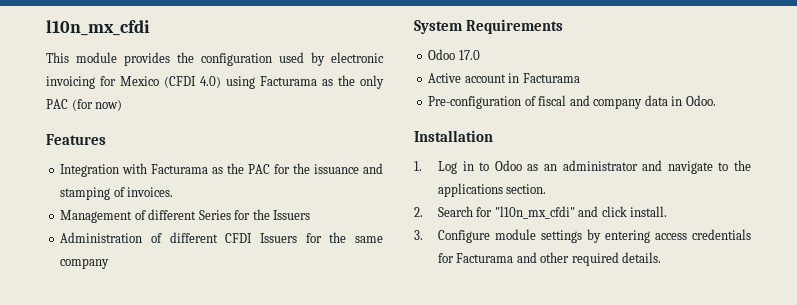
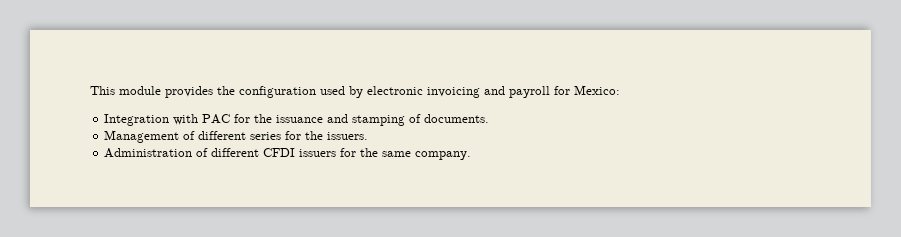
- l10n_mx_cfdi
- This module provides the configuration used by electronic invoicing for Mexico (CFDI 4.0) using Facturama as the only PAC (for now)
- Features
+ This module provides the configuration used by electronic invoicing and payroll for Mexico:
- Integration with Facturama as the PAC for the issuance and stamping of invoices.
+ Integration with PAC for the issuance and stamping of documents.
- Management of different Series for the Issuers
+ Management of different series for the issuers.
- Administration of different CFDI Issuers for the same company
- System Requirements
- Odoo 17.0
- Active account in Facturama
- Pre-configuration of fiscal and company data in Odoo.
- Installation
- 1. Log in to Odoo as an administrator and navigate to the applications section.
- 2. Search for "l10n_mx_cfdi" and click install.
- 3. Configure module settings by entering access credentials for Facturama and other required details.
+ Administration of different CFDI issuers for the same company.

